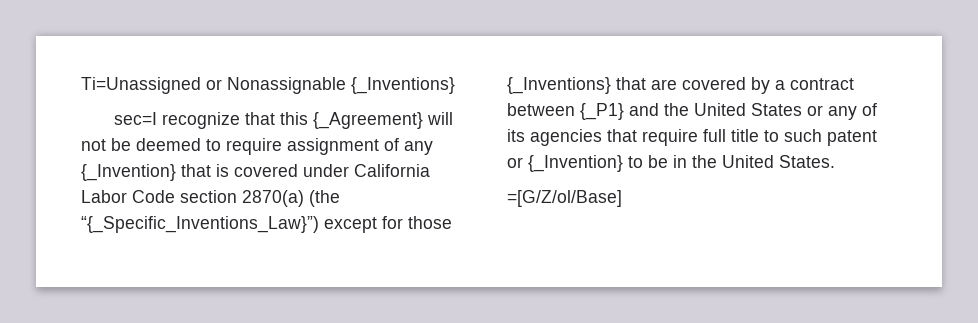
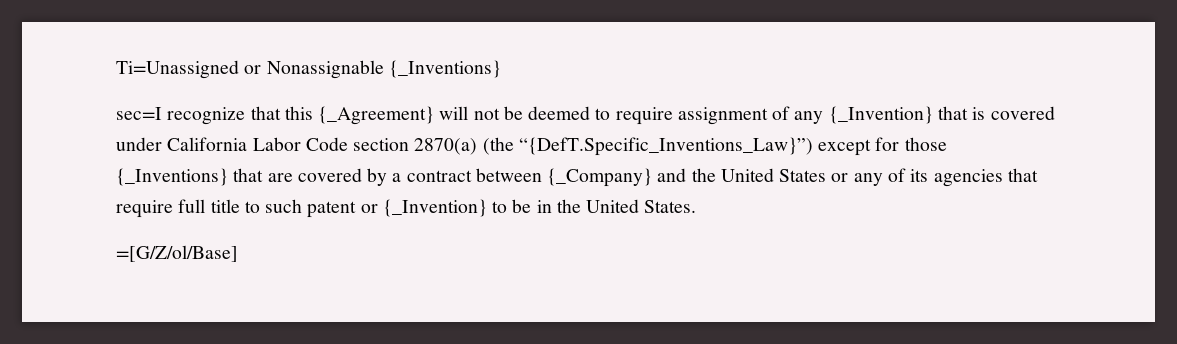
- sec=I recognize that this {_Agreement} will not be deemed to require assignment of any {_Invention} that is covered under California Labor Code section 2870(a) (the “{_Specific_Inventions_Law}”) except for those {_Inventions} that are covered by a contract between {_P1} and the United States or any of its agencies that require full title to such patent or {_Invention} to be in the United States.
+ sec=I recognize that this {_Agreement} will not be deemed to require assignment of any {_Invention} that is covered under California Labor Code section 2870(a) (the “{DefT.Specific_Inventions_Law}”) except for those {_Inventions} that are covered by a contract between {_Company} and the United States or any of its agencies that require full title to such patent or {_Invention} to be in the United States.

